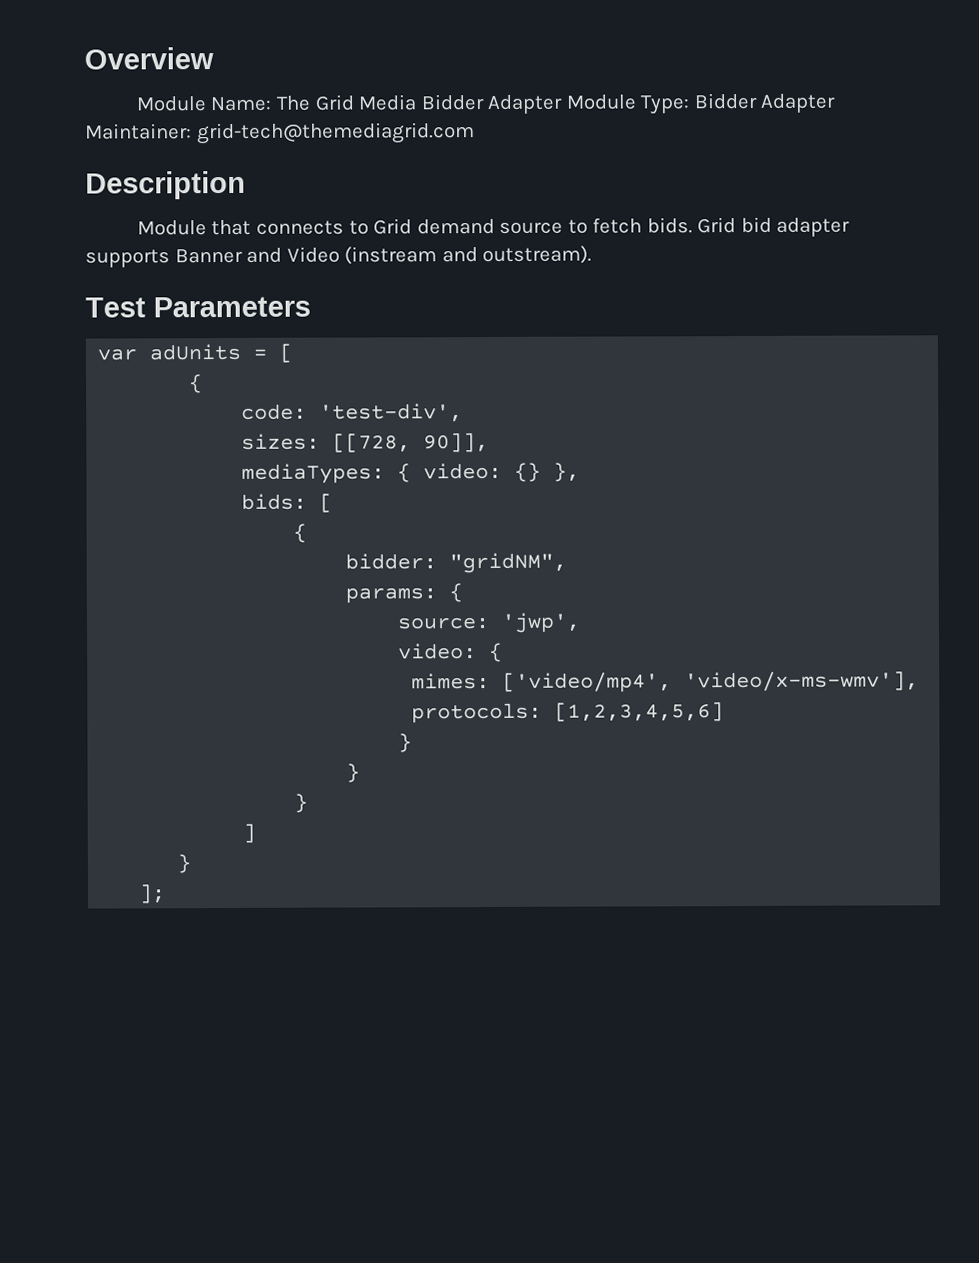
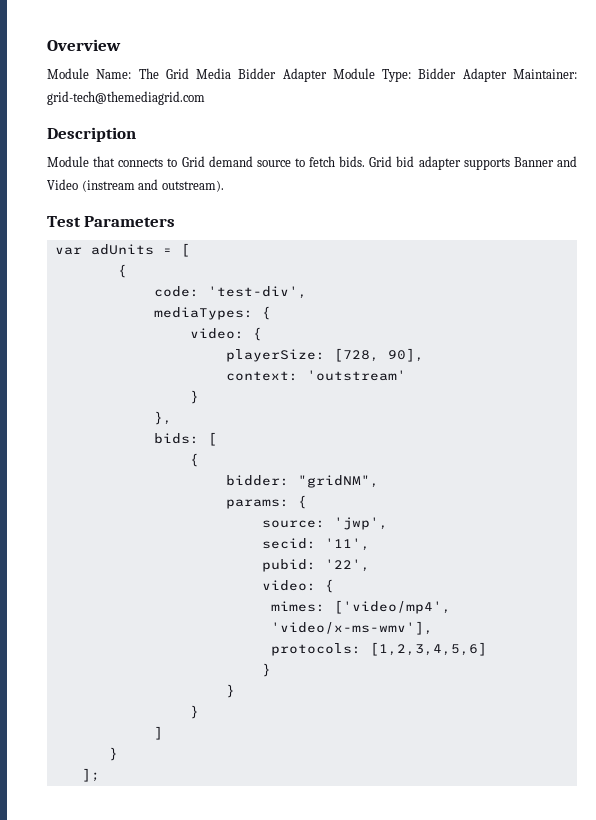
- sizes: [[728, 90]],
- mediaTypes: { video: {} },
+ mediaTypes: {
+ video: {
+ playerSize: [728, 90],
+ context: 'outstream'
+ }
+ },
+ secid: '11',
+ pubid: '22',

